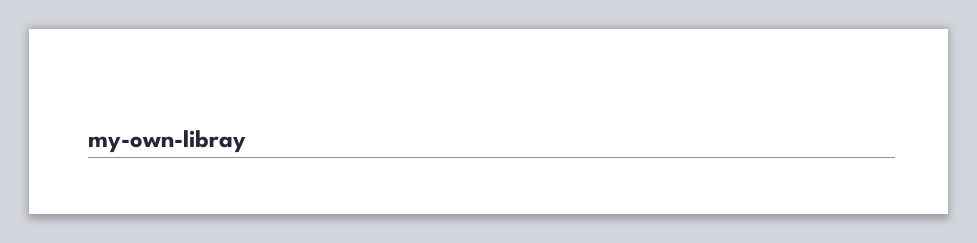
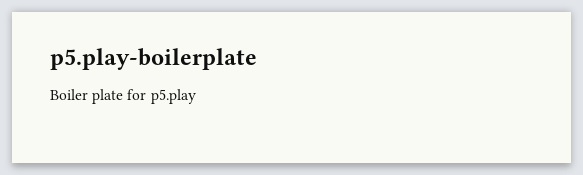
- my-own-libray
+ p5.play-boilerplate
+ Boiler plate for p5.play

